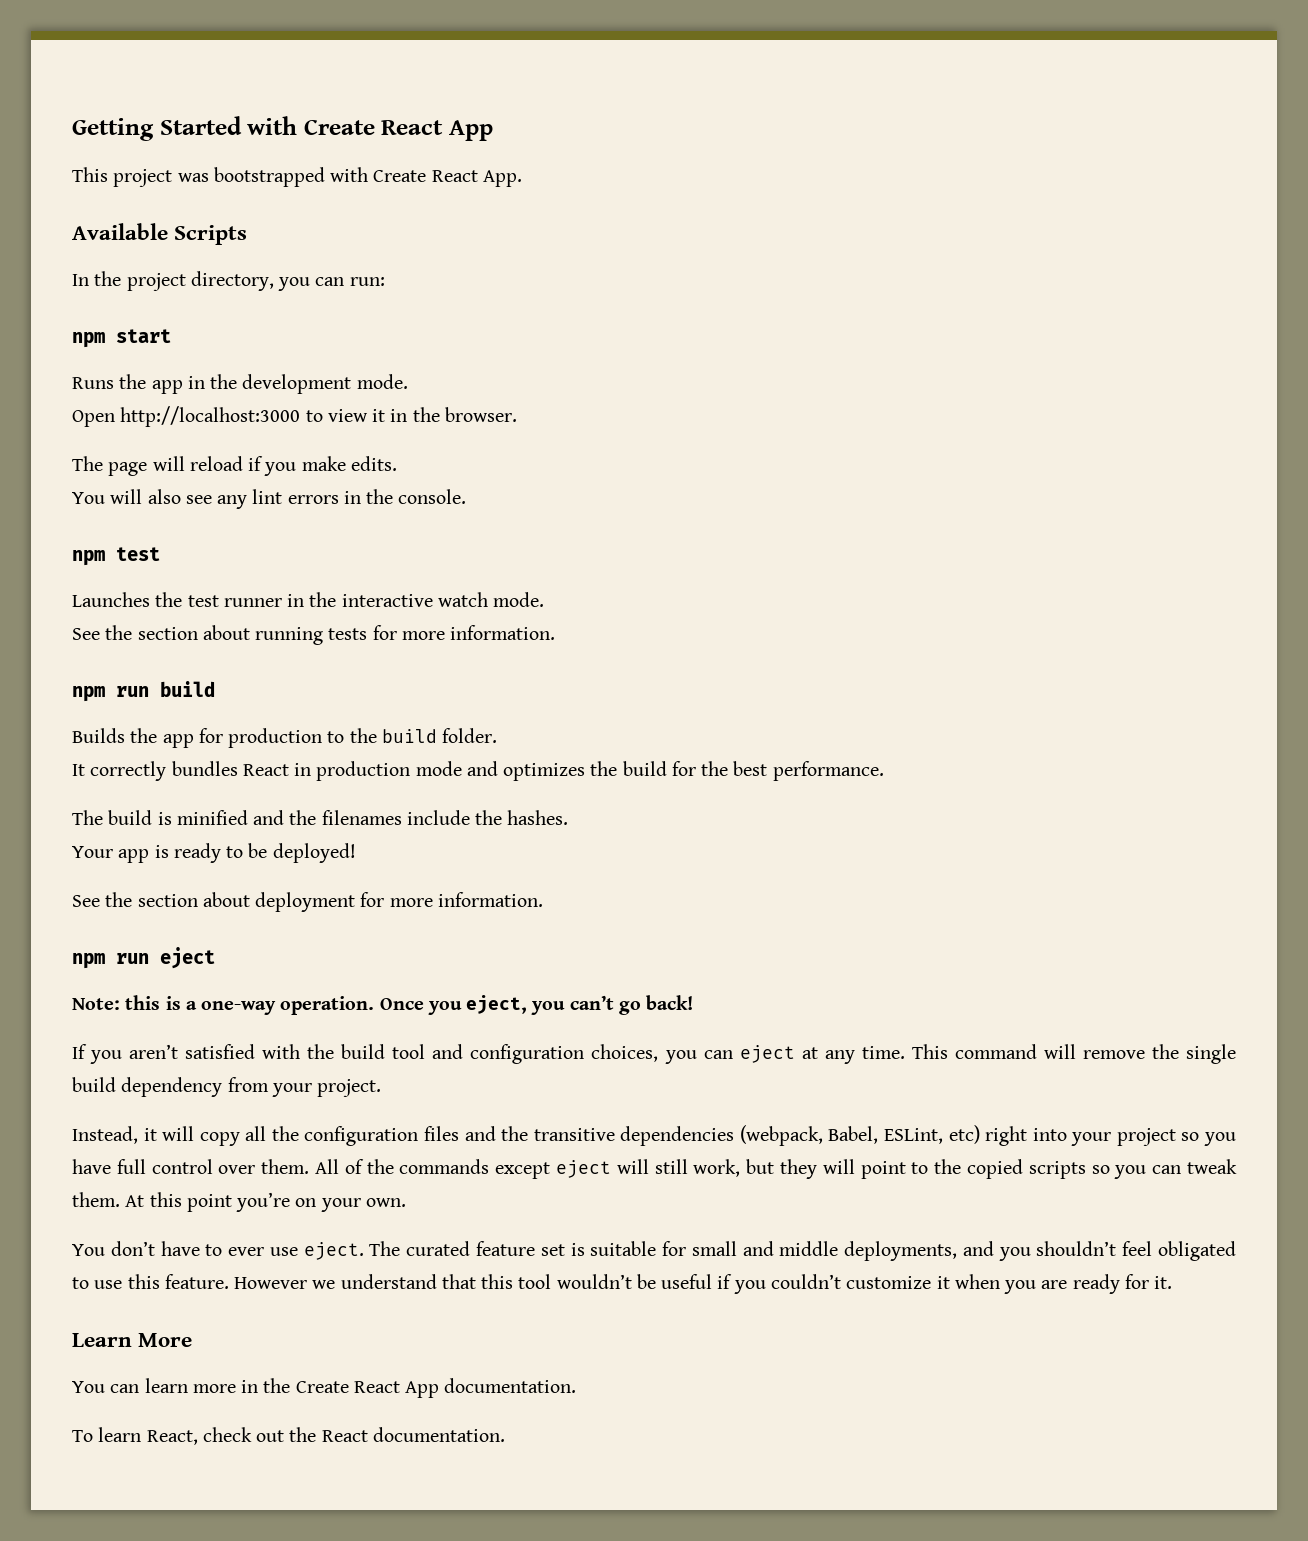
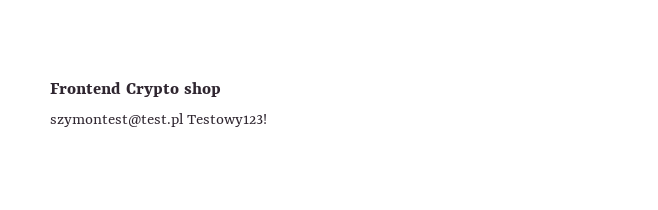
- Getting Started with Create React App
- This project was bootstrapped with Create React App.
- Available Scripts
- In the project directory, you can run:
- npm start
- Runs the app in the development mode.
- Open http://localhost:3000 to view it in the browser.
- The page will reload if you make edits.
- You will also see any lint errors in the console.
- npm test
- Launches the test runner in the interactive watch mode.
- See the section about running tests for more information.
- npm run build
- Builds the app for production to the build folder.
- It correctly bundles React in production mode and optimizes the build for the best performance.
- The build is minified and the filenames include the hashes.
- Your app is ready to be deployed!
- See the section about deployment for more information.
- npm run eject
- Note: this is a one-way operation. Once you eject, you can’t go back!
- If you aren’t satisfied with the build tool and configuration choices, you can eject at any time. This command will remove the single build dependency from your project.
- Instead, it will copy all the configuration files and the transitive dependencies (webpack, Babel, ESLint, etc) right into your project so you have full control over them. All of the commands except eject will still work, but they will point to the copied scripts so you can tweak them. At this point you’re on your own.
- You don’t have to ever use eject. The curated feature set is suitable for small and middle deployments, and you shouldn’t feel obligated to use this feature. However we understand that this tool wouldn’t be useful if you couldn’t customize it when you are ready for it.
- Learn More
- You can learn more in the Create React App documentation.
- To learn React, check out the React documentation.
+ Frontend Crypto shop
+ szymontest@test.pl Testowy123!

